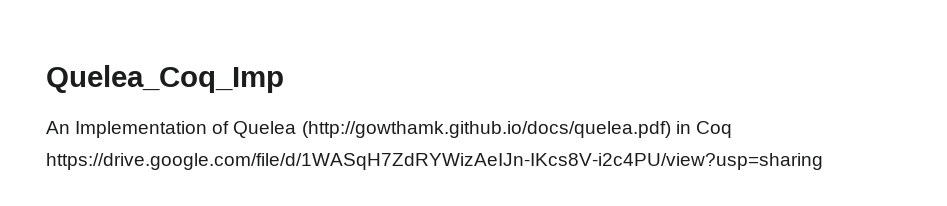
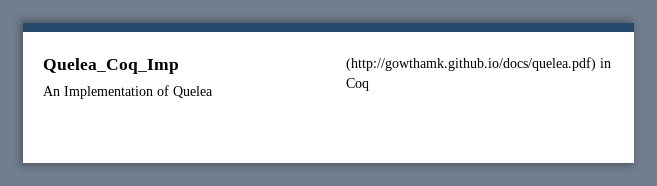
- An Implementation of Quelea (http://gowthamk.github.io/docs/quelea.pdf) in Coq https://drive.google.com/file/d/1WASqH7ZdRYWizAeIJn-IKcs8V-i2c4PU/view?usp=sharing
+ An Implementation of Quelea (http://gowthamk.github.io/docs/quelea.pdf) in Coq

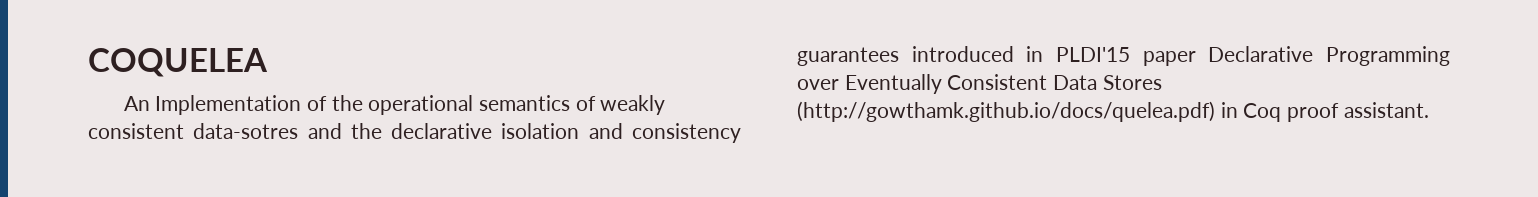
- Quelea_Coq_Imp
+ COQUELEA
- An Implementation of Quelea (http://gowthamk.github.io/docs/quelea.pdf) in Coq
+ An Implementation of the operational semantics of weakly consistent data-sotres and the declarative isolation and consistency guarantees introduced in PLDI'15 paper Declarative Programming over Eventually Consistent Data Stores (http://gowthamk.github.io/docs/quelea.pdf) in Coq proof assistant.

